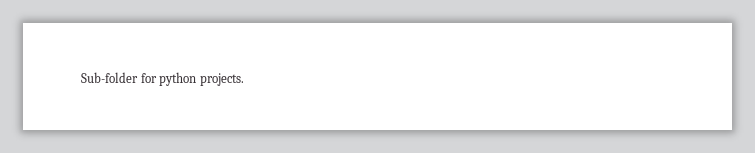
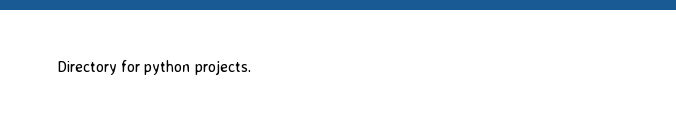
- Sub-folder for python projects.
+ Directory for python projects.

